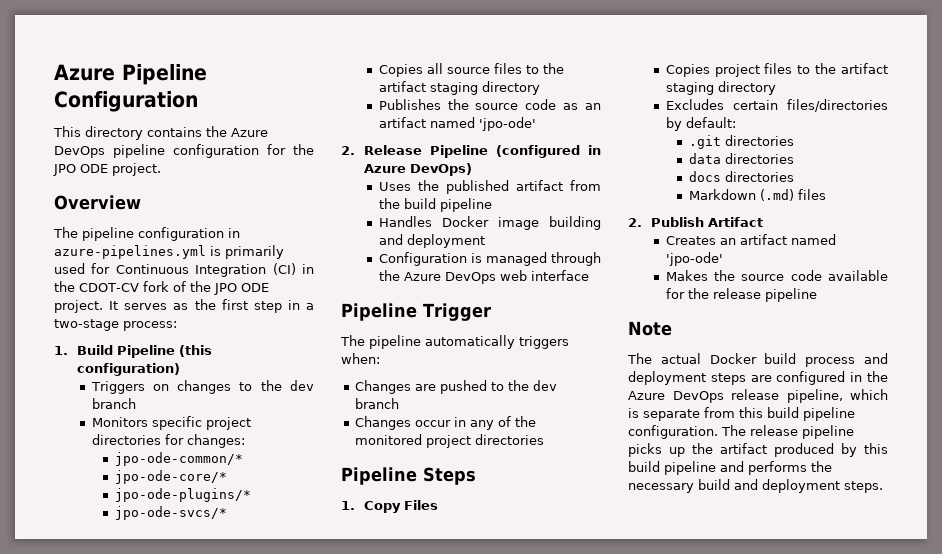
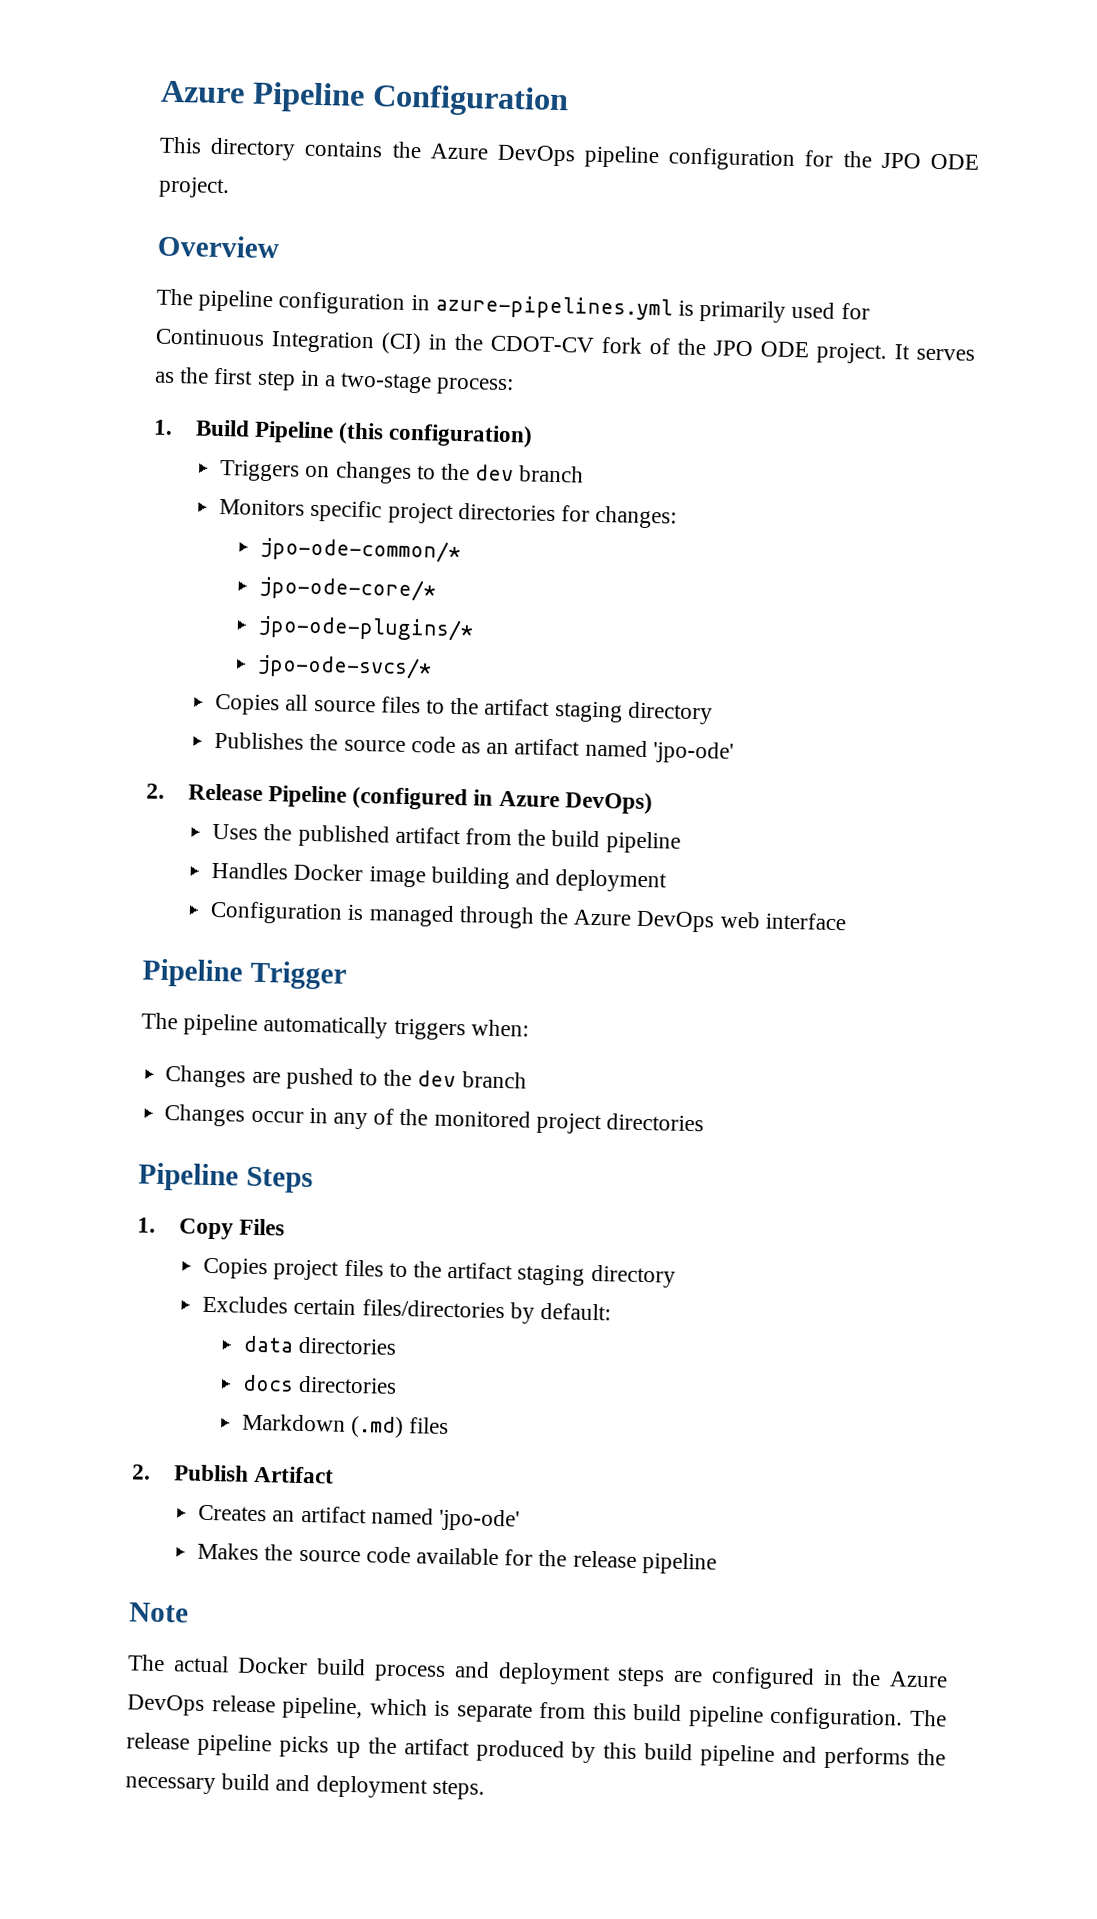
- .git directories

